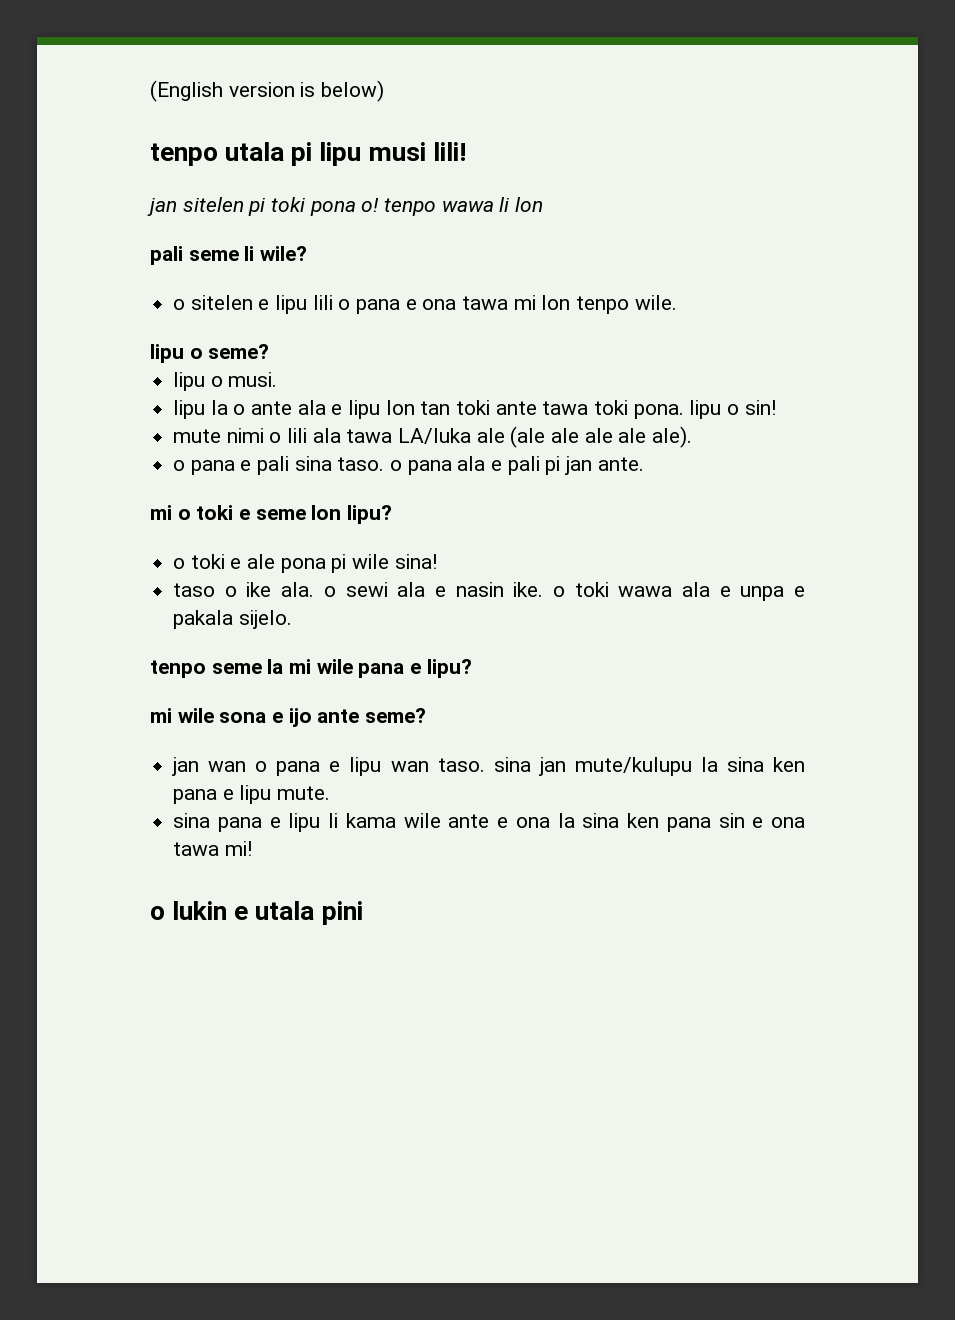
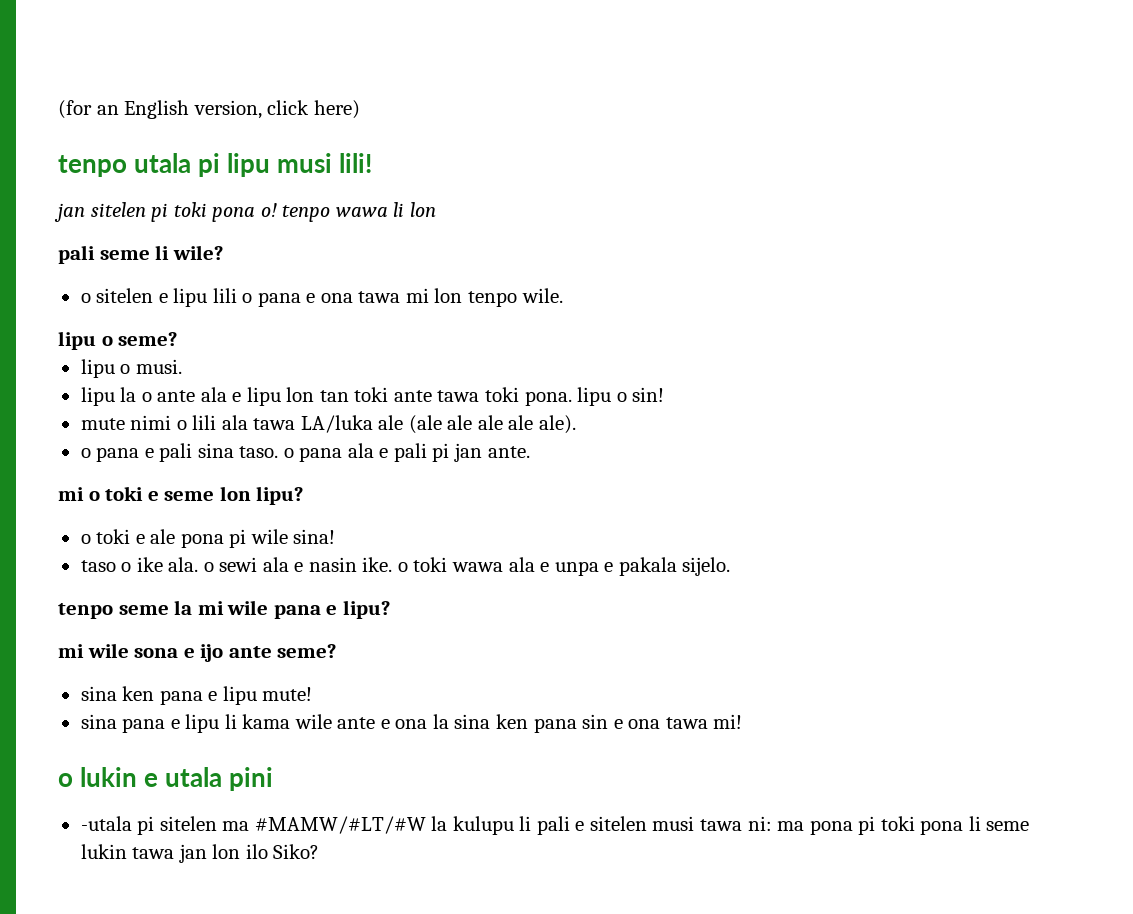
- (English version is below)
+ (for an English version, click here)
- jan wan o pana e lipu wan taso. sina jan mute/kulupu la sina ken pana e lipu mute.
+ sina ken pana e lipu mute!
+ -utala pi sitelen ma #MAMW/#LT/#W la kulupu li pali e sitelen musi tawa ni: ma pona pi toki pona li seme lukin tawa jan lon ilo Siko?

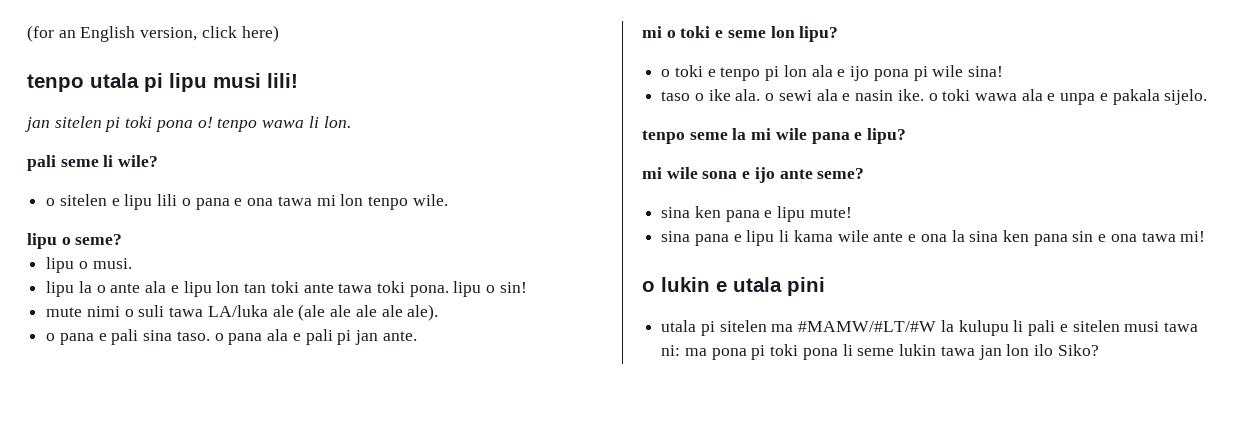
- jan sitelen pi toki pona o! tenpo wawa li lon
+ jan sitelen pi toki pona o! tenpo wawa li lon.
- mute nimi o lili ala tawa LA/luka ale (ale ale ale ale ale).
+ mute nimi o suli tawa LA/luka ale (ale ale ale ale ale).
- o toki e ale pona pi wile sina!
+ o toki e tenpo pi lon ala e ijo pona pi wile sina!
- -utala pi sitelen ma #MAMW/#LT/#W la kulupu li pali e sitelen musi tawa ni: ma pona pi toki pona li seme lukin tawa jan lon ilo Siko?
+ utala pi sitelen ma #MAMW/#LT/#W la kulupu li pali e sitelen musi tawa ni: ma pona pi toki pona li seme lukin tawa jan lon ilo Siko?

